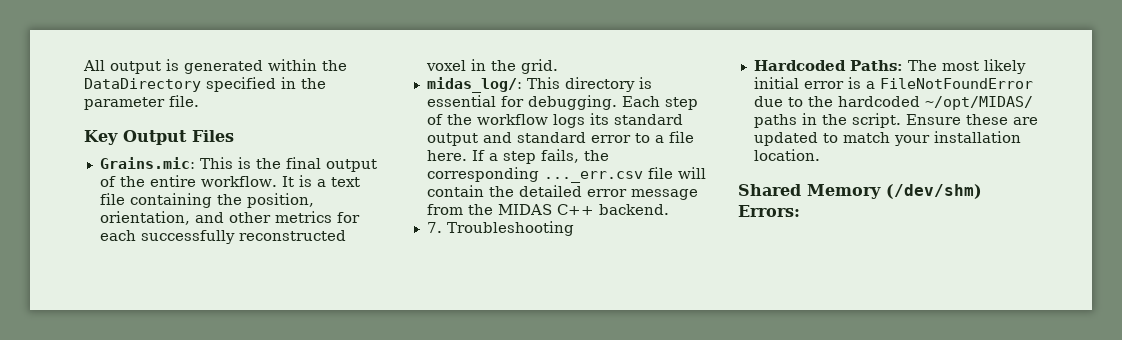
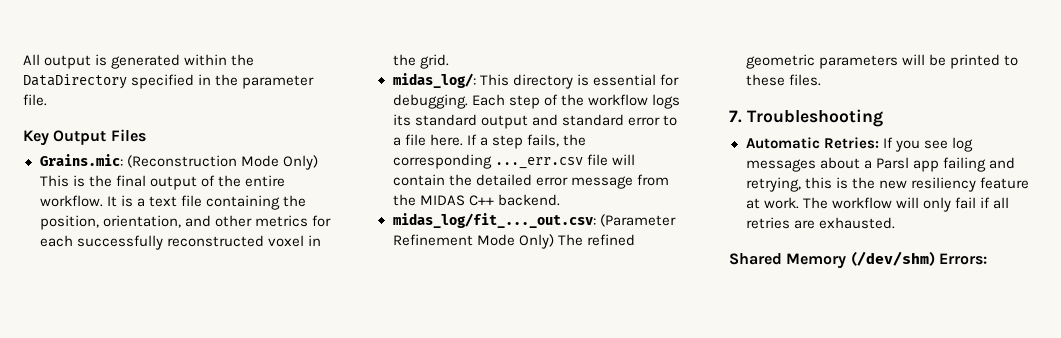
- Grains.mic: This is the final output of the entire workflow.
+ Grains.mic: (Reconstruction Mode Only) This is the final output of the entire workflow.
+ midas_log/fit_..._out.csv: (Parameter Refinement Mode Only) The refined geometric parameters will be printed to these files.
  7. Troubleshooting
- Hardcoded Paths: The most likely initial error is a FileNotFoundError due to the hardcoded ~/opt/MIDAS/ paths in the script. Ensure these are updated to match your installation location.
+ Automatic Retries: If you see log messages about a Parsl app failing and retrying, this is the new resiliency feature at work. The workflow will only fail if all retries are exhausted.

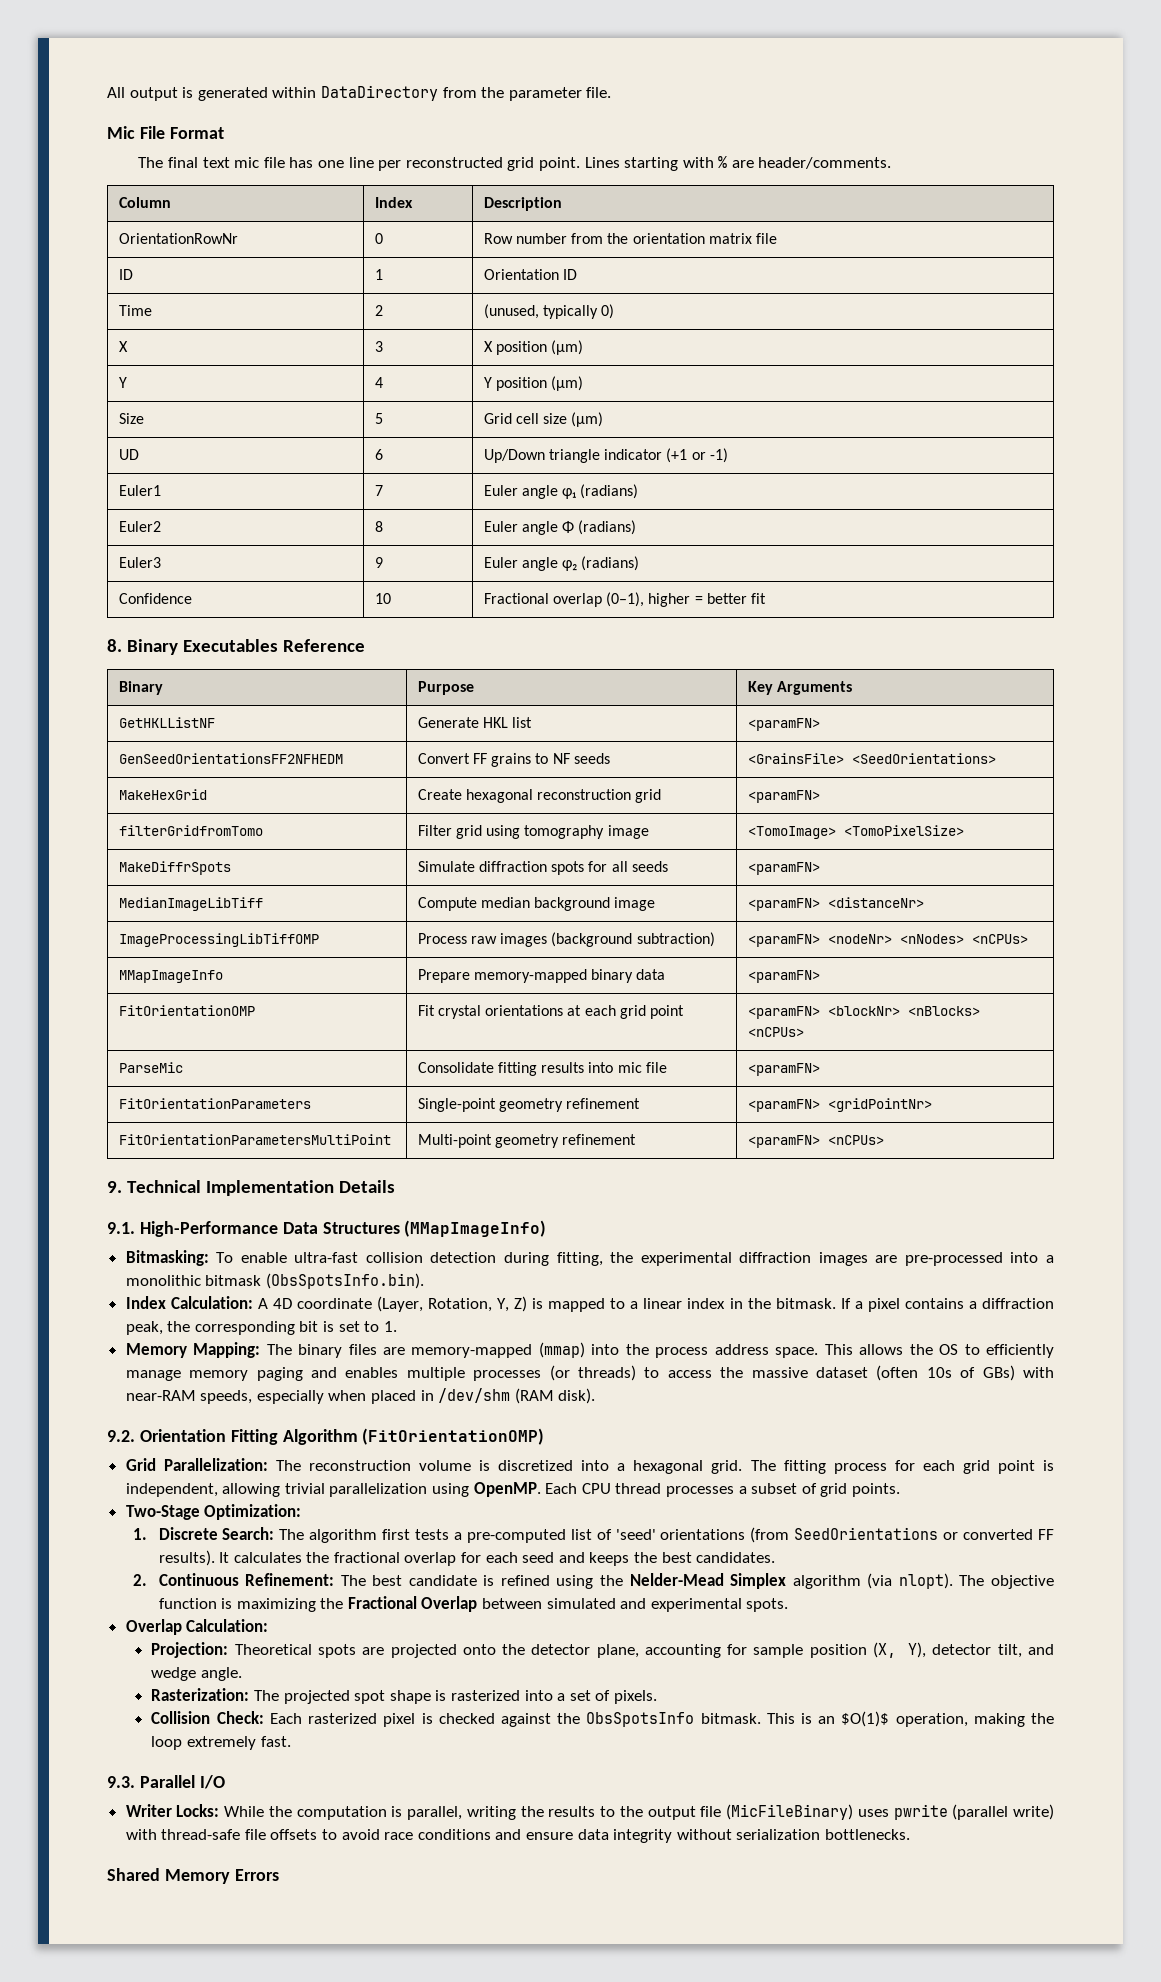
- All output is generated within the DataDirectory specified in the parameter file.
+ All output is generated within DataDirectory from the parameter file.
- Key Output Files
- Grains.mic: (Reconstruction Mode Only) This is the final output of the entire workflow. It is a text file containing the position, orientation, and other metrics for each successfully reconstructed voxel in the grid.
- midas_log/: This directory is essential for debugging. Each step of the workflow logs its standard output and standard error to a file here. If a step fails, the corresponding ..._err.csv file will contain the detailed error message from the MIDAS C++ backend.
- midas_log/fit_..._out.csv: (Parameter Refinement Mode Only) The refined geometric parameters will be printed to these files.
- 7. Troubleshooting
- Automatic Retries: If you see log messages about a Parsl app failing and retrying, this is the new resiliency feature at work. The workflow will only fail if all retries are exhausted.
+ Mic File Format
+ The final text mic file has one line per reconstructed grid point. Lines starting with % are header/comments.
+ Column | Index | Description
+ OrientationRowNr | 0 | Row number from the orientation matrix file
+ ID | 1 | Orientation ID
+ Time | 2 | (unused, typically 0)
+ X | 3 | X position (μm)
+ Y | 4 | Y position (μm)
+ Size | 5 | Grid cell size (μm)
+ UD | 6 | Up/Down triangle indicator (+1 or -1)
+ Euler1 | 7 | Euler angle φ₁ (radians)
+ Euler2 | 8 | Euler angle Φ (radians)
+ Euler3 | 9 | Euler angle φ₂ (radians)
+ Confidence | 10 | Fractional overlap (0–1), higher = better fit
+ 8. Binary Executables Reference
+ Binary | Purpose | Key Arguments
+ GetHKLListNF | Generate HKL list | <paramFN>
+ GenSeedOrientationsFF2NFHEDM | Convert FF grains to NF seeds | <GrainsFile> <SeedOrientations>
+ MakeHexGrid | Create hexagonal reconstruction grid | <paramFN>
+ filterGridfromTomo | Filter grid using tomography image | <TomoImage> <TomoPixelSize>
+ MakeDiffrSpots | Simulate diffraction spots for all seeds | <paramFN>
+ MedianImageLibTiff | Compute median background image | <paramFN> <distanceNr>
+ ImageProcessingLibTiffOMP | Process raw images (background subtraction) | <paramFN> <nodeNr> <nNodes> <nCPUs>
+ MMapImageInfo | Prepare memory-mapped binary data | <paramFN>
+ FitOrientationOMP | Fit crystal orientations at each grid point | <paramFN> <blockNr> <nBlocks> <nCPUs>
+ ParseMic | Consolidate fitting results into mic file | <paramFN>
+ FitOrientationParameters | Single-point geometry refinement | <paramFN> <gridPointNr>
+ FitOrientationParametersMultiPoint | Multi-point geometry refinement | <paramFN> <nCPUs>
+ 9. Technical Implementation Details
+ 9.1. High-Performance Data Structures (MMapImageInfo)
+ Bitmasking: To enable ultra-fast collision detection during fitting, the experimental diffraction images are pre-processed into a monolithic bitmask (ObsSpotsInfo.bin).
+ Index Calculation: A 4D coordinate (Layer, Rotation, Y, Z) is mapped to a linear index in the bitmask. If a pixel contains a diffraction peak, the corresponding bit is set to 1.
+ Memory Mapping: The binary files are memory-mapped (mmap) into the process address space. This allows the OS to efficiently manage memory paging and enables multiple processes (or threads) to access the massive dataset (often 10s of GBs) with near-RAM speeds, especially when placed in /dev/shm (RAM disk).
+ 9.2. Orientation Fitting Algorithm (FitOrientationOMP)
+ Grid Parallelization: The reconstruction volume is discretized into a hexagonal grid. The fitting process for each grid point is independent, allowing trivial parallelization using OpenMP. Each CPU thread processes a subset of grid points.
+ Two-Stage Optimization:
+ 1. Discrete Search: The algorithm first tests a pre-computed list of 'seed' orientations (from SeedOrientations or converted FF results). It calculates the fractional overlap for each seed and keeps the best candidates.
+ 2. Continuous Refinement: The best candidate is refined using the Nelder-Mead Simplex algorithm (via nlopt). The objective function is maximizing the Fractional Overlap between simulated and experimental spots.
+ Overlap Calculation:
+ Projection: Theoretical spots are projected onto the detector plane, accounting for sample position (X, Y), detector tilt, and wedge angle.
+ Rasterization: The projected spot shape is rasterized into a set of pixels.
+ Collision Check: Each rasterized pixel is checked against the ObsSpotsInfo bitmask. This is an $O(1)$ operation, making the loop extremely fast.
+ 9.3. Parallel I/O
+ Writer Locks: While the computation is parallel, writing the results to the output file (MicFileBinary) uses pwrite (parallel write) with thread-safe file offsets to avoid race conditions and ensure data integrity without serialization bottlenecks.
- Shared Memory (/dev/shm) Errors:
+ Shared Memory Errors

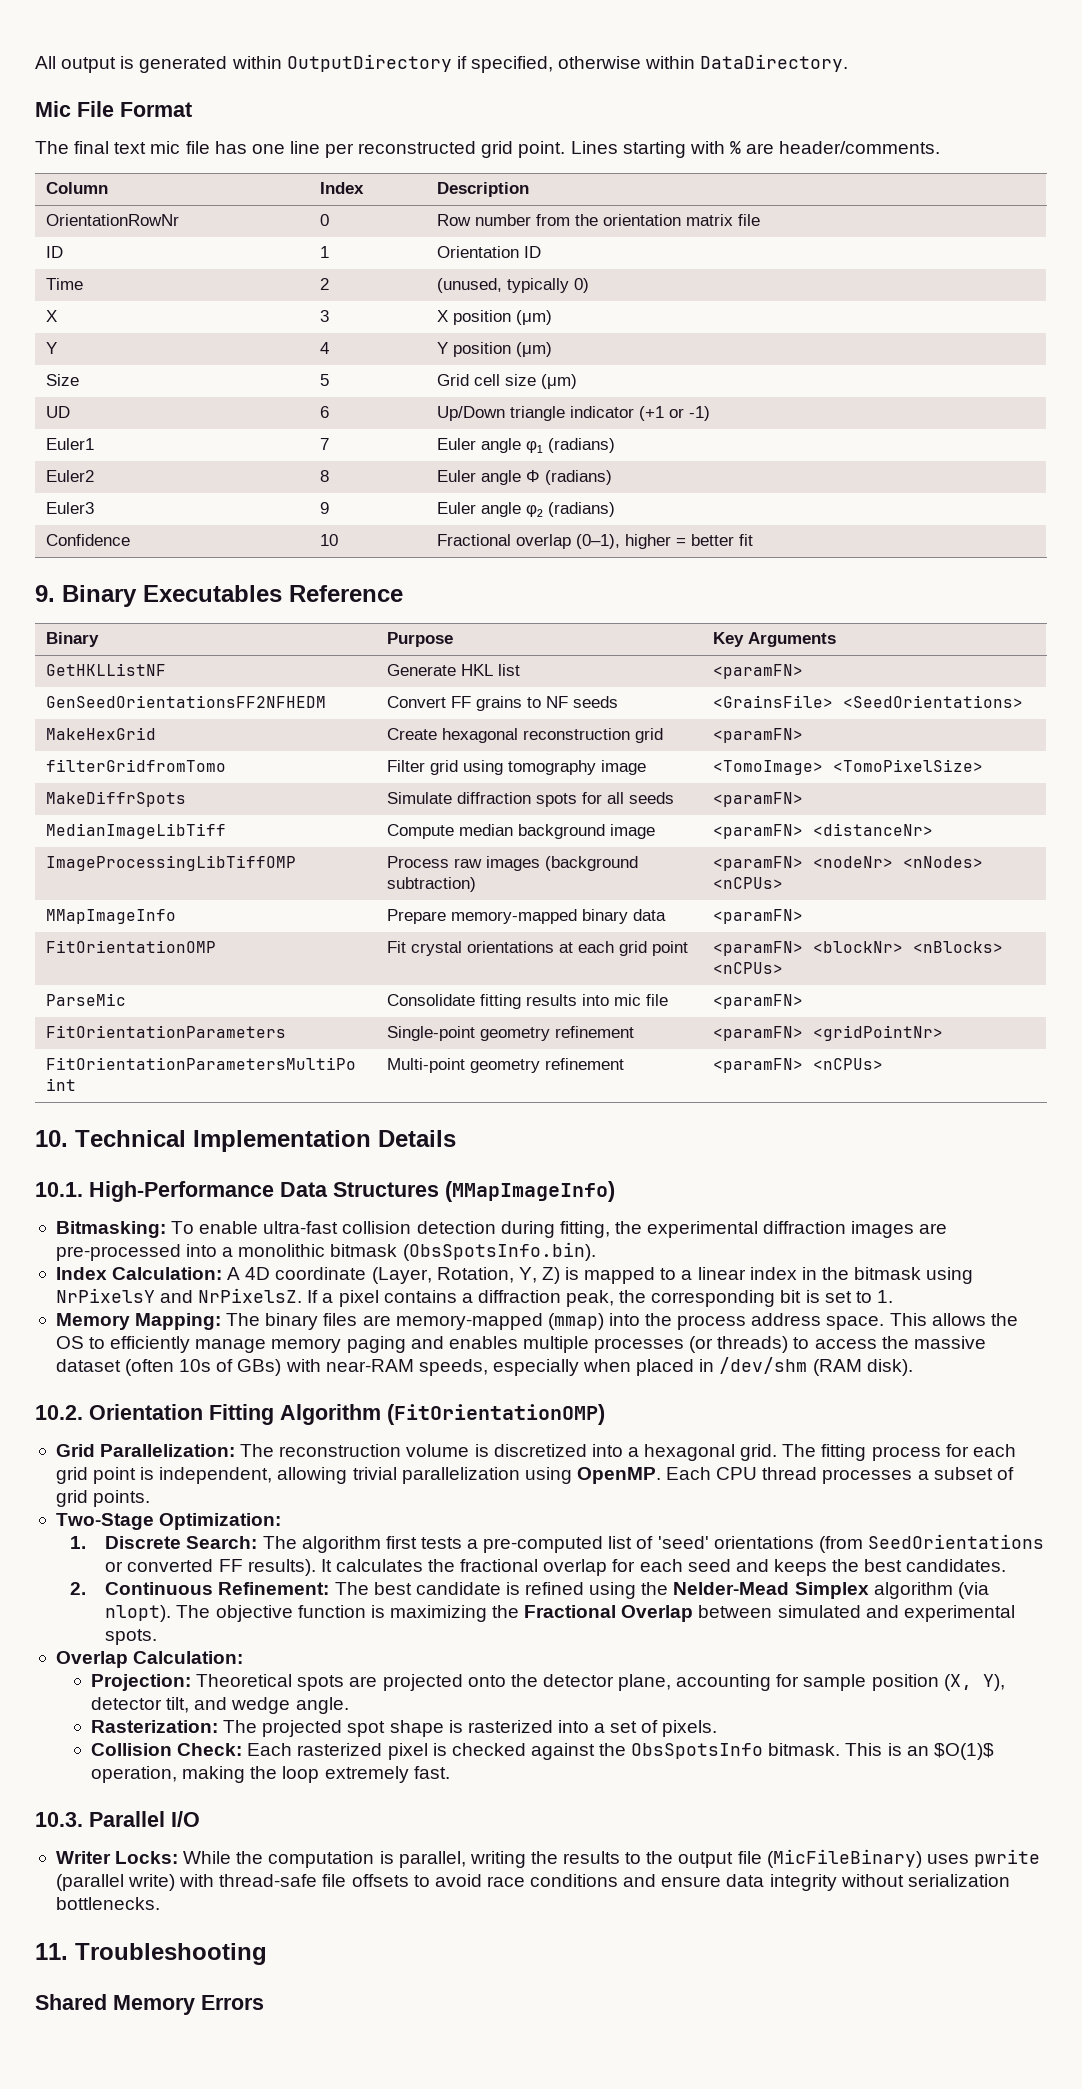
- All output is generated within DataDirectory from the parameter file.
+ All output is generated within OutputDirectory if specified, otherwise within DataDirectory.
- 8. Binary Executables Reference
+ 9. Binary Executables Reference
- 9. Technical Implementation Details
+ 10. Technical Implementation Details
- 9.1. High-Performance Data Structures (MMapImageInfo)
+ 10.1. High-Performance Data Structures (MMapImageInfo)
- Index Calculation: A 4D coordinate (Layer, Rotation, Y, Z) is mapped to a linear index in the bitmask.
+ Index Calculation: A 4D coordinate (Layer, Rotation, Y, Z) is mapped to a linear index in the bitmask using NrPixelsY and NrPixelsZ.
- 9.2. Orientation Fitting Algorithm (FitOrientationOMP)
+ 10.2. Orientation Fitting Algorithm (FitOrientationOMP)
- 9.3. Parallel I/O
+ 10.3. Parallel I/O
+ 11. Troubleshooting

